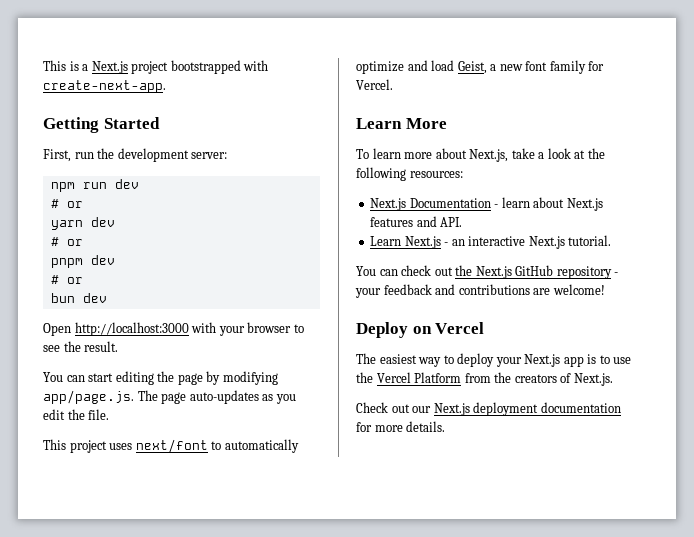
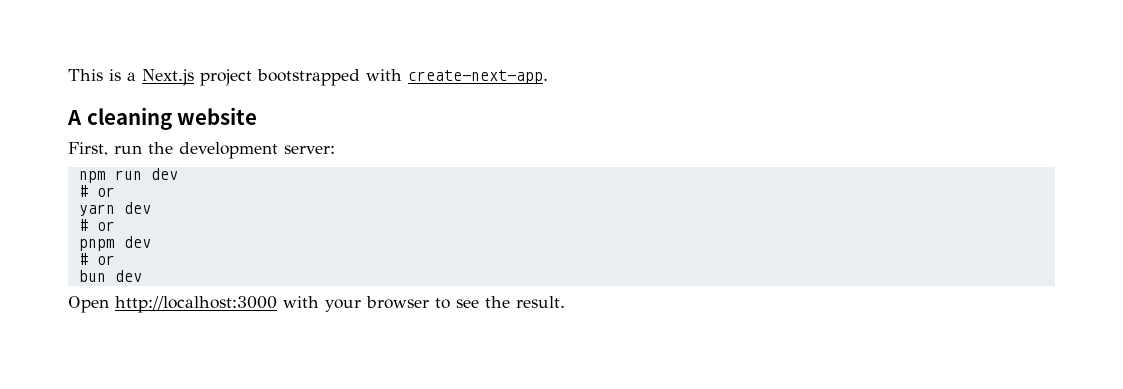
- Getting Started
+ A cleaning website
- You can start editing the page by modifying app/page.js. The page auto-updates as you edit the file.
- This project uses next/font to automatically optimize and load Geist, a new font family for Vercel.
- Learn More
- To learn more about Next.js, take a look at the following resources:
- Next.js Documentation - learn about Next.js features and API.
- Learn Next.js - an interactive Next.js tutorial.
- You can check out the Next.js GitHub repository - your feedback and contributions are welcome!
- Deploy on Vercel
- The easiest way to deploy your Next.js app is to use the Vercel Platform from the creators of Next.js.
- Check out our Next.js deployment documentation for more details.

